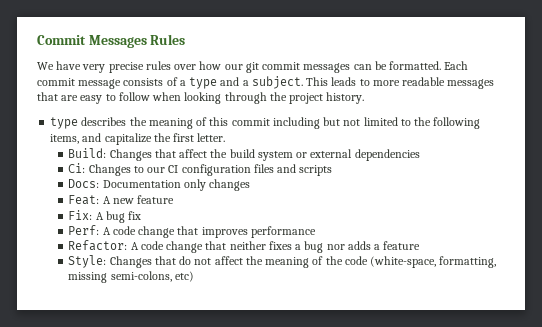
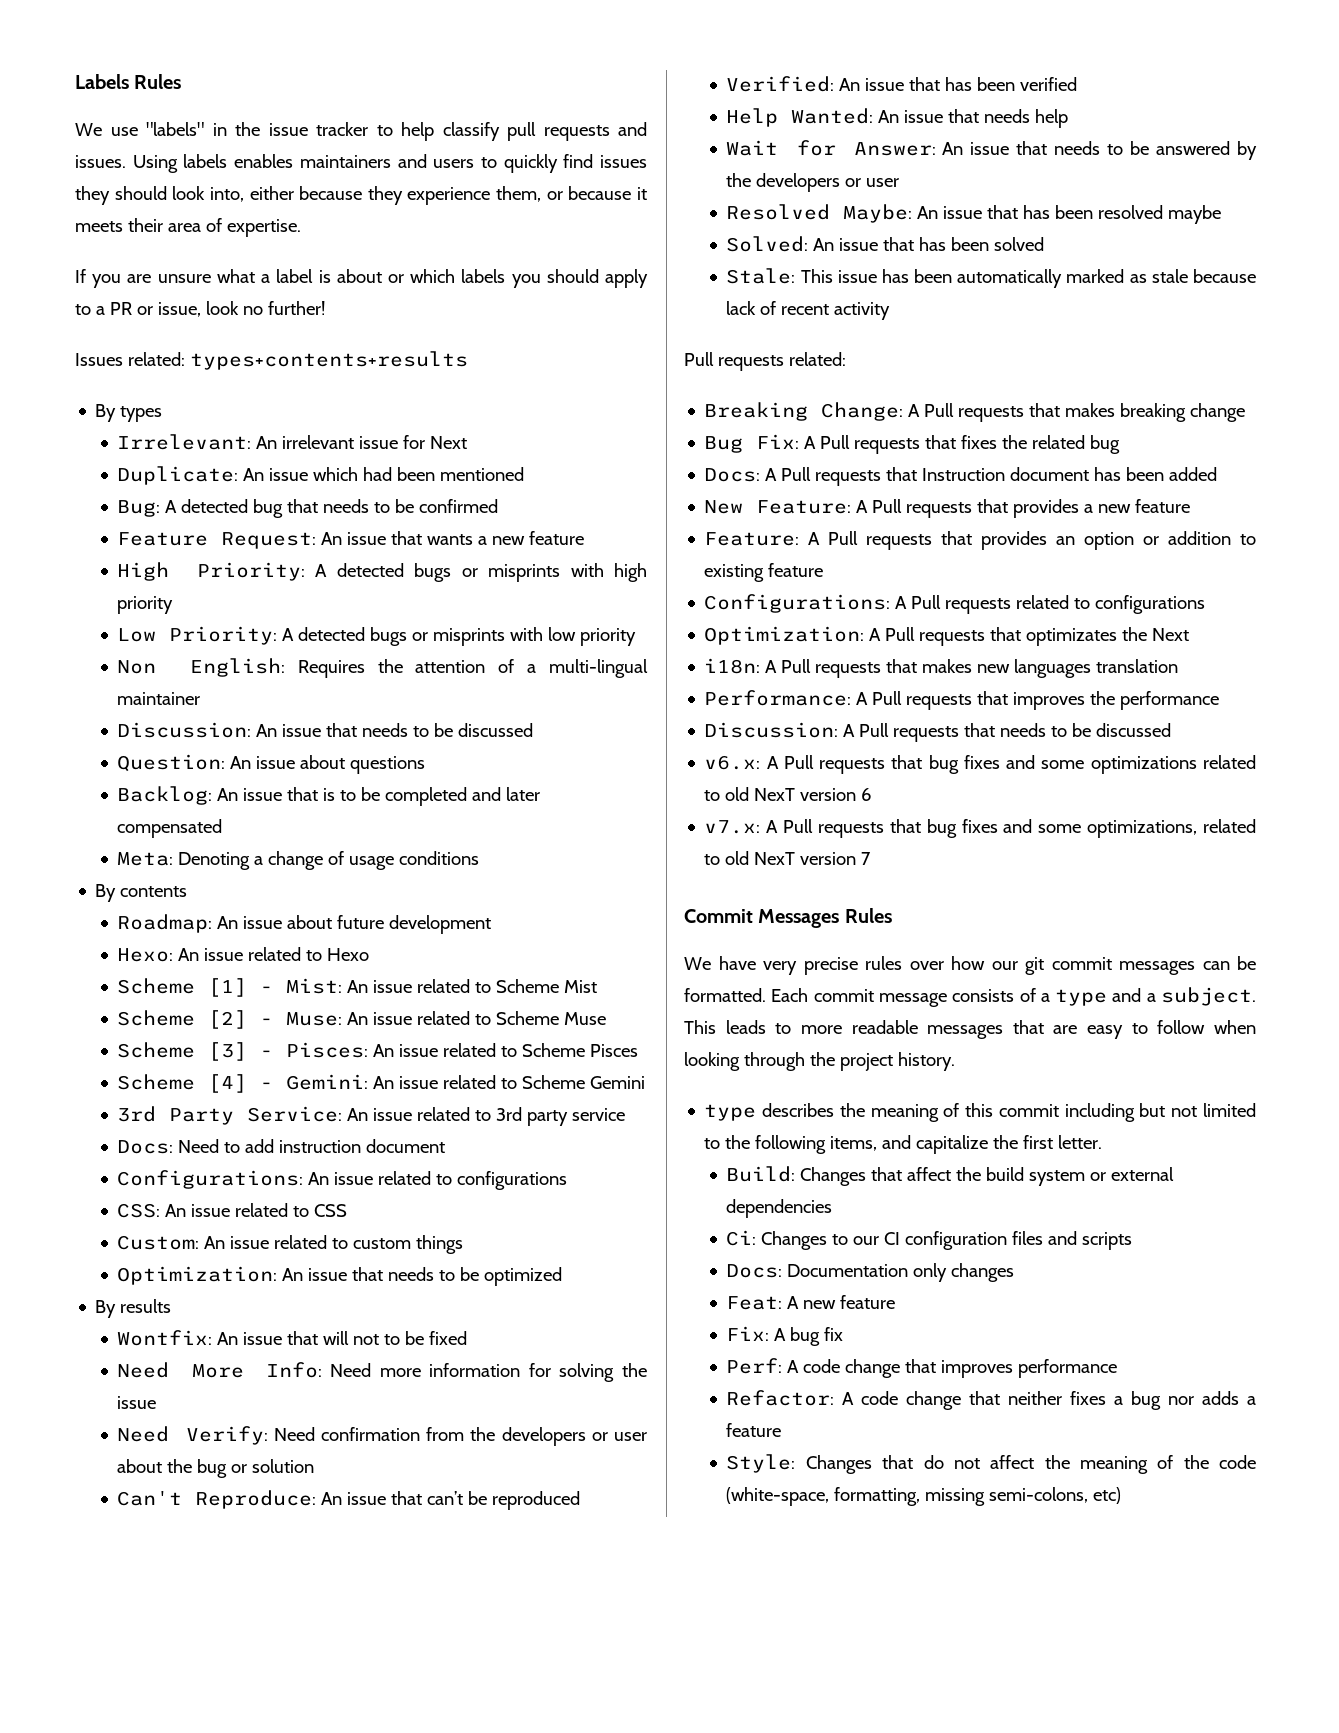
+ Labels Rules
+ We use "labels" in the issue tracker to help classify pull requests and issues. Using labels enables maintainers and users to quickly find issues they should look into, either because they experience them, or because it meets their area of expertise.
+ If you are unsure what a label is about or which labels you should apply to a PR or issue, look no further!
+ Issues related: types+contents+results
+ By types
+ Irrelevant: An irrelevant issue for Next
+ Duplicate: An issue which had been mentioned
+ Bug: A detected bug that needs to be confirmed
+ Feature Request: An issue that wants a new feature
+ High Priority: A detected bugs or misprints with high priority
+ Low Priority: A detected bugs or misprints with low priority
+ Non English: Requires the attention of a multi-lingual maintainer
+ Discussion: An issue that needs to be discussed
+ Question: An issue about questions
+ Backlog: An issue that is to be completed and later compensated
+ Meta: Denoting a change of usage conditions
+ By contents
+ Roadmap: An issue about future development
+ Hexo: An issue related to Hexo
+ Scheme [1] - Mist: An issue related to Scheme Mist
+ Scheme [2] - Muse: An issue related to Scheme Muse
+ Scheme [3] - Pisces: An issue related to Scheme Pisces
+ Scheme [4] - Gemini: An issue related to Scheme Gemini
+ 3rd Party Service: An issue related to 3rd party service
+ Docs: Need to add instruction document
+ Configurations: An issue related to configurations
+ CSS: An issue related to CSS
+ Custom: An issue related to custom things
+ Optimization: An issue that needs to be optimized
+ By results
+ Wontfix: An issue that will not to be fixed
+ Need More Info: Need more information for solving the issue
+ Need Verify: Need confirmation from the developers or user about the bug or solution
+ Can't Reproduce: An issue that can’t be reproduced
+ Verified: An issue that has been verified
+ Help Wanted: An issue that needs help
+ Wait for Answer: An issue that needs to be answered by the developers or user
+ Resolved Maybe: An issue that has been resolved maybe
+ Solved: An issue that has been solved
+ Stale: This issue has been automatically marked as stale because lack of recent activity
+ Pull requests related:
+ Breaking Change: A Pull requests that makes breaking change
+ Bug Fix: A Pull requests that fixes the related bug
+ Docs: A Pull requests that Instruction document has been added
+ New Feature: A Pull requests that provides a new feature
+ Feature: A Pull requests that provides an option or addition to existing feature
+ Configurations: A Pull requests related to configurations
+ Optimization: A Pull requests that optimizates the Next
+ i18n: A Pull requests that makes new languages translation
+ Performance: A Pull requests that improves the performance
+ Discussion: A Pull requests that needs to be discussed
+ v6.x: A Pull requests that bug fixes and some optimizations related to old NexT version 6
+ v7.x: A Pull requests that bug fixes and some optimizations, related to old NexT version 7

